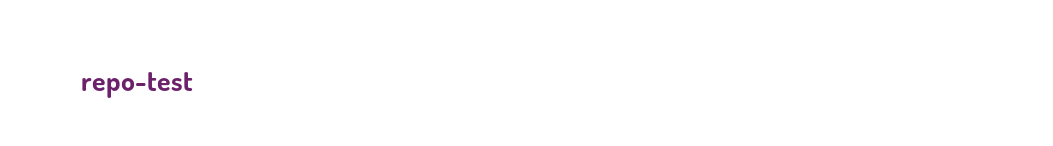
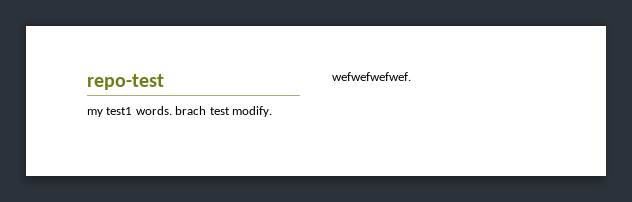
+ my test1 words. brach test modify. wefwefwefwef.

